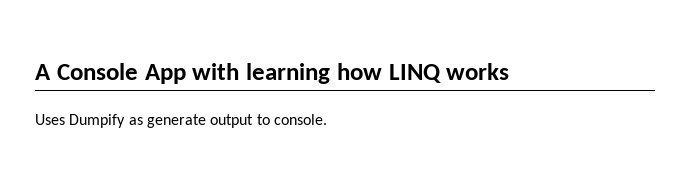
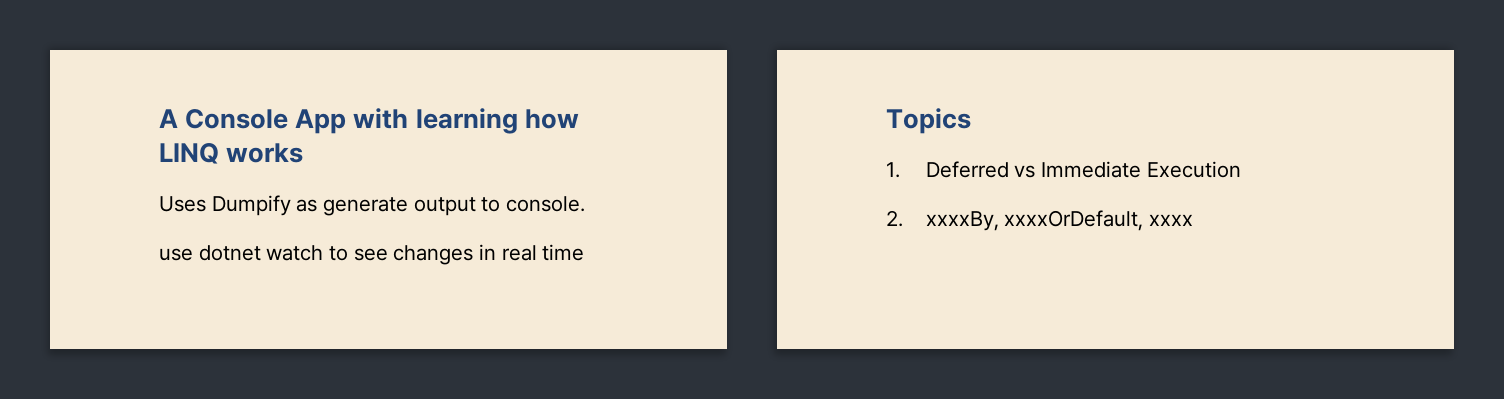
+ use dotnet watch to see changes in real time
+ Topics
+ 1. Deferred vs Immediate Execution
+ 2. xxxxBy, xxxxOrDefault, xxxx

